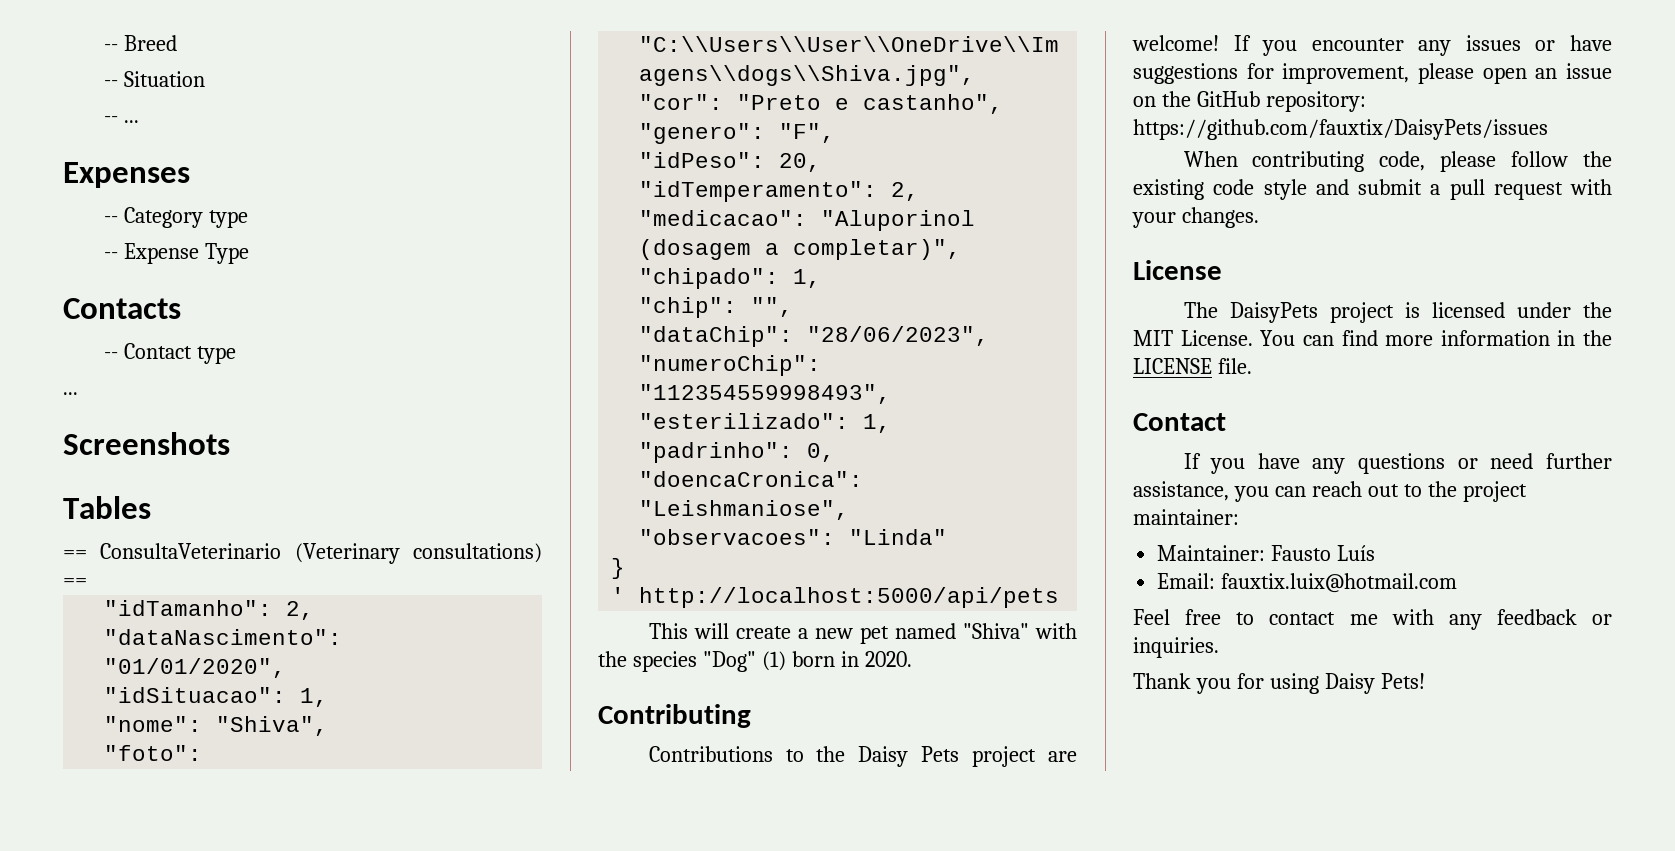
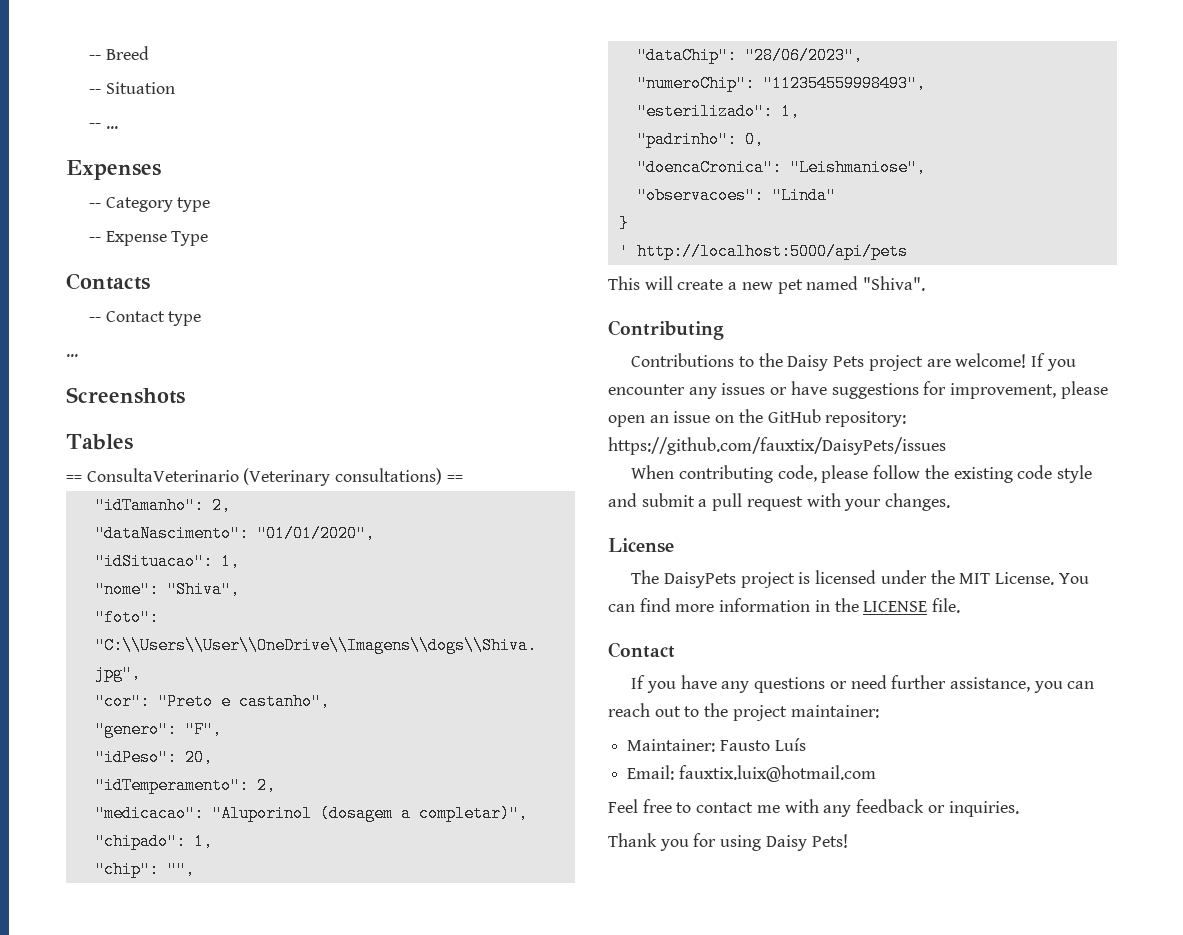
- This will create a new pet named "Shiva" with the species "Dog" (1) born in 2020.
+ This will create a new pet named "Shiva".

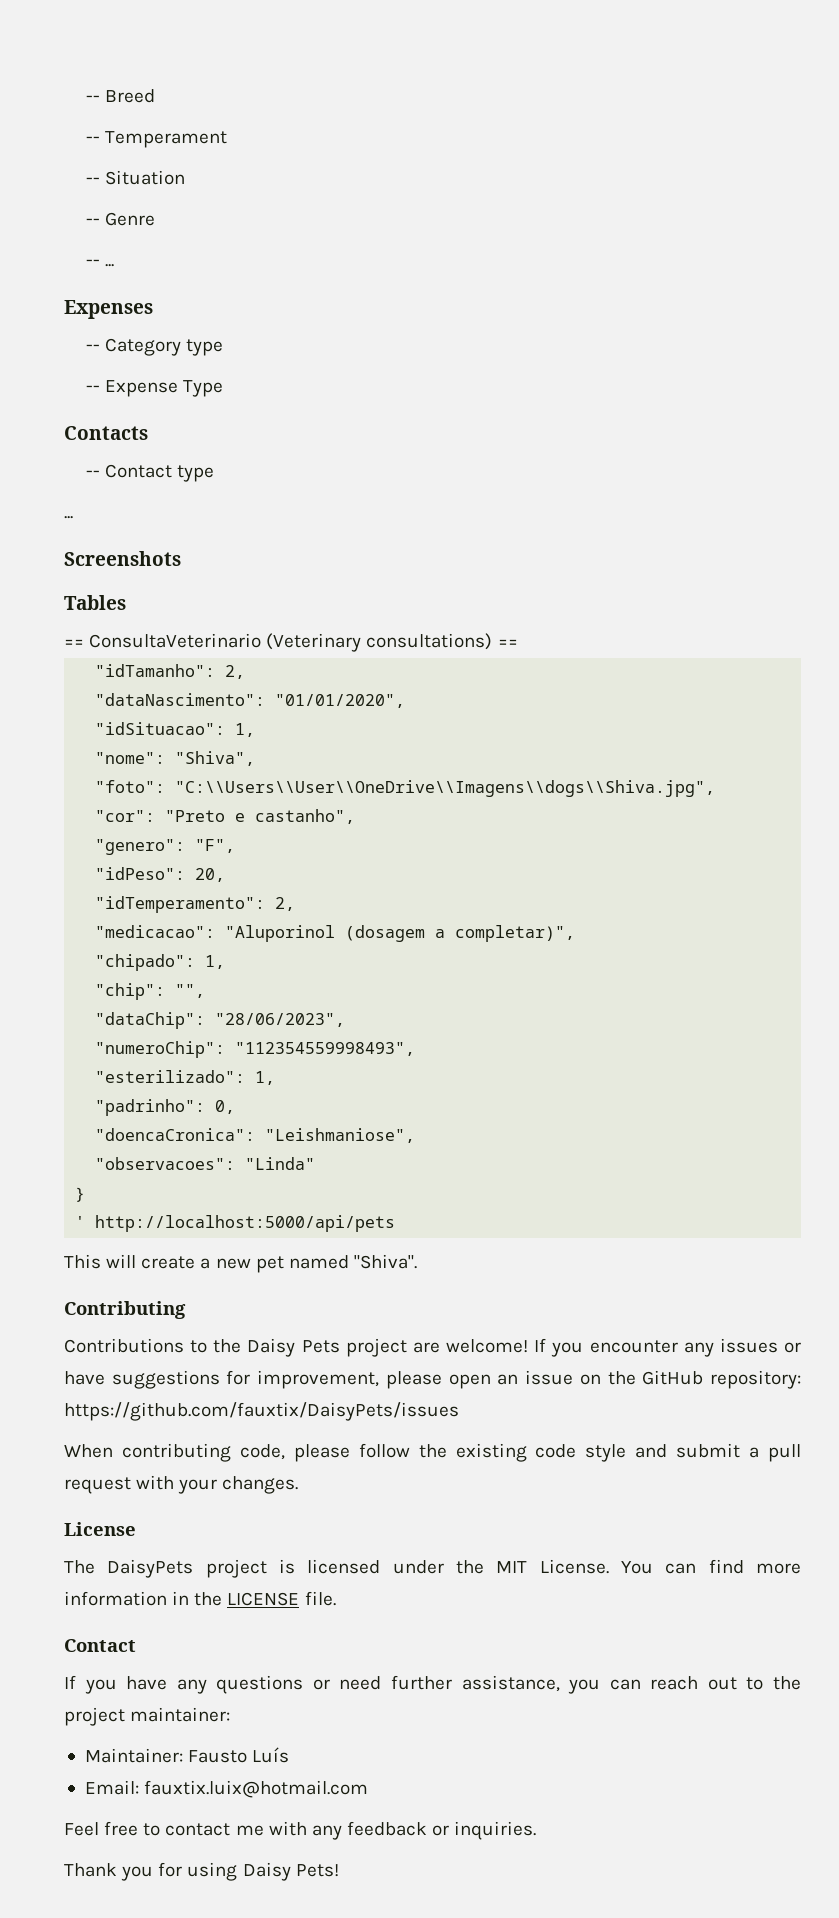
+ -- Temperament
+ -- Genre

